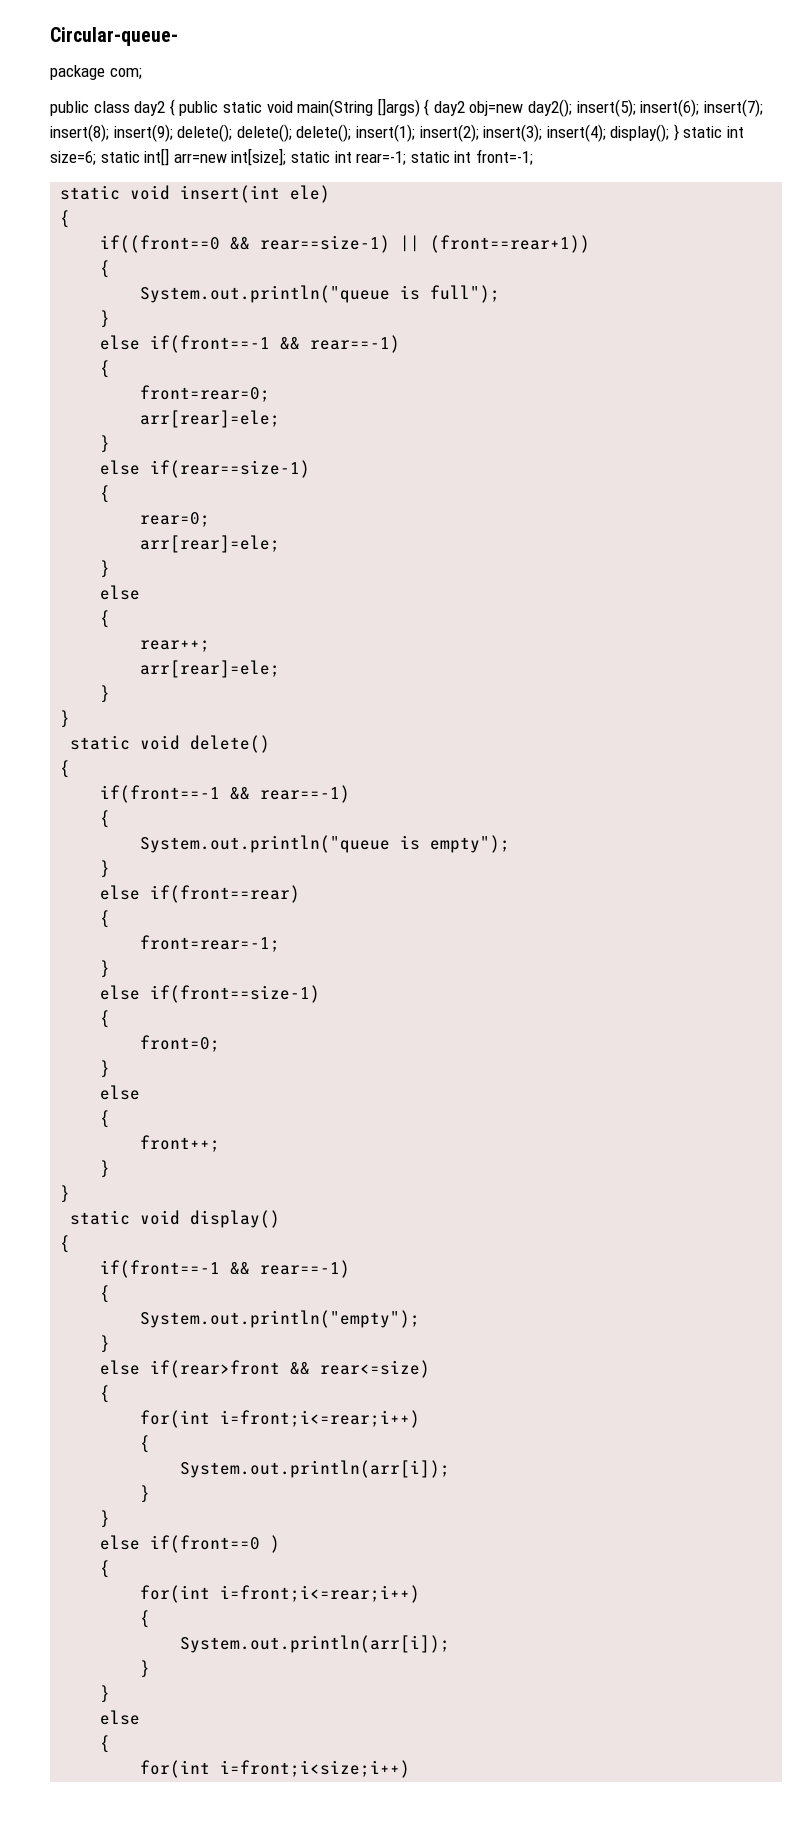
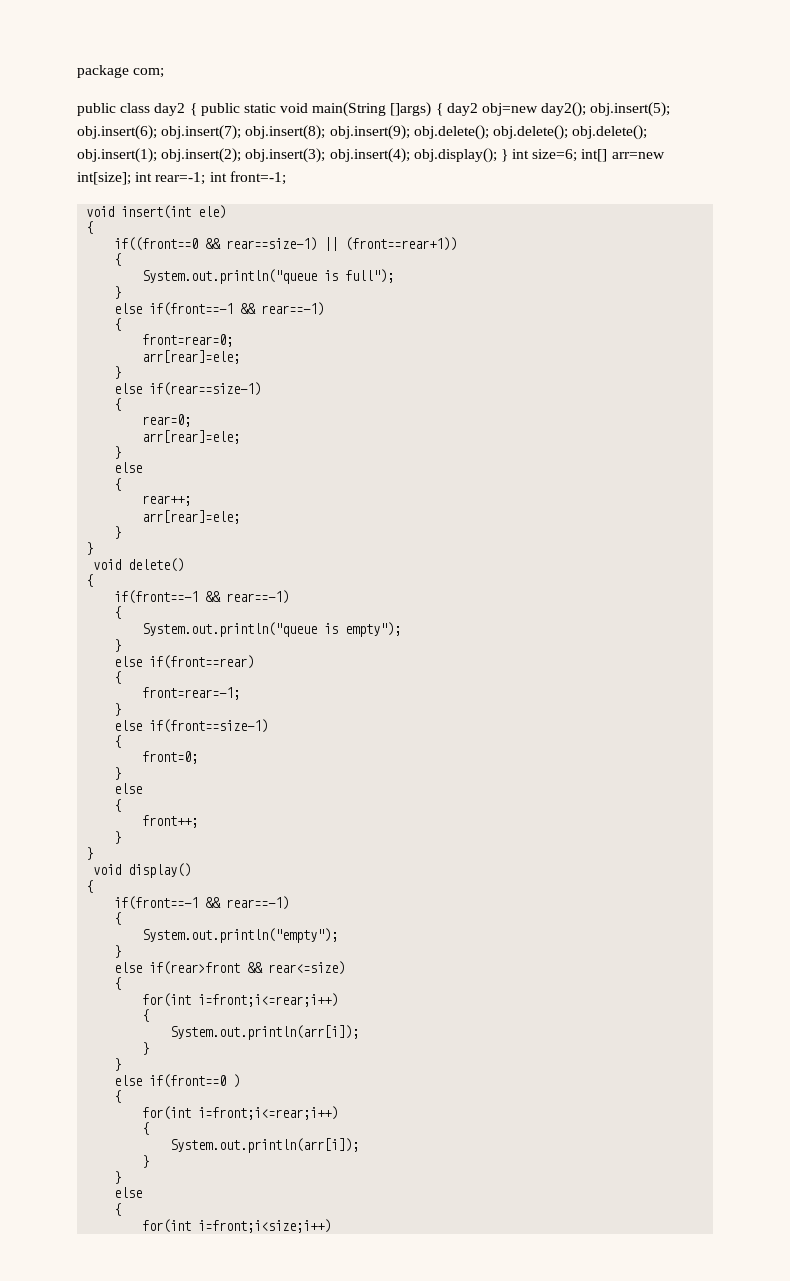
- Circular-queue-
- public class day2 { public static void main(String []args) { day2 obj=new day2(); insert(5); insert(6); insert(7); insert(8); insert(9); delete(); delete(); delete(); insert(1); insert(2); insert(3); insert(4); display(); } static int size=6; static int[] arr=new int[size]; static int rear=-1; static int front=-1;
+ public class day2 { public static void main(String []args) { day2 obj=new day2(); obj.insert(5); obj.insert(6); obj.insert(7); obj.insert(8); obj.insert(9); obj.delete(); obj.delete(); obj.delete(); obj.insert(1); obj.insert(2); obj.insert(3); obj.insert(4); obj.display(); } int size=6; int[] arr=new int[size]; int rear=-1; int front=-1;
- static void insert(int ele)
+ void insert(int ele)
- static void delete()
+ void delete()
- static void display()
+ void display()

